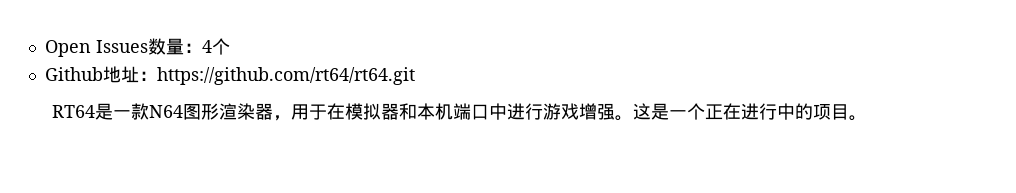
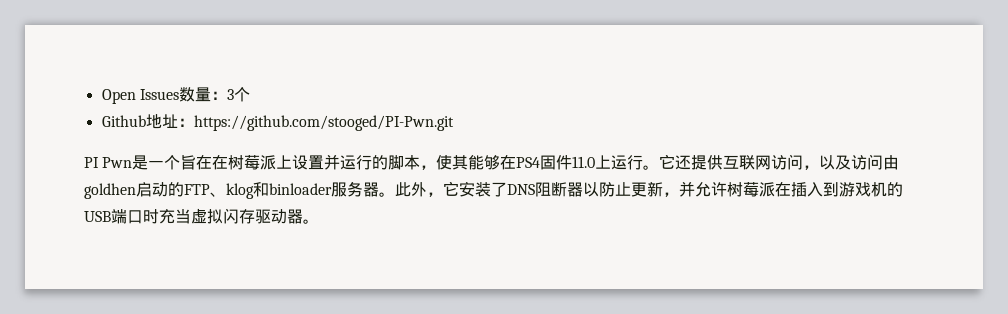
- Open Issues数量：4个
+ Open Issues数量：3个
- Github地址：https://github.com/rt64/rt64.git
- RT64是一款N64图形渲染器，用于在模拟器和本机端口中进行游戏增强。这是一个正在进行中的项目。
+ Github地址：https://github.com/stooged/PI-Pwn.git
+ PI Pwn是一个旨在在树莓派上设置并运行的脚本，使其能够在PS4固件11.0上运行。它还提供互联网访问，以及访问由goldhen启动的FTP、klog和binloader服务器。此外，它安装了DNS阻断器以防止更新，并允许树莓派在插入到游戏机的USB端口时充当虚拟闪存驱动器。

